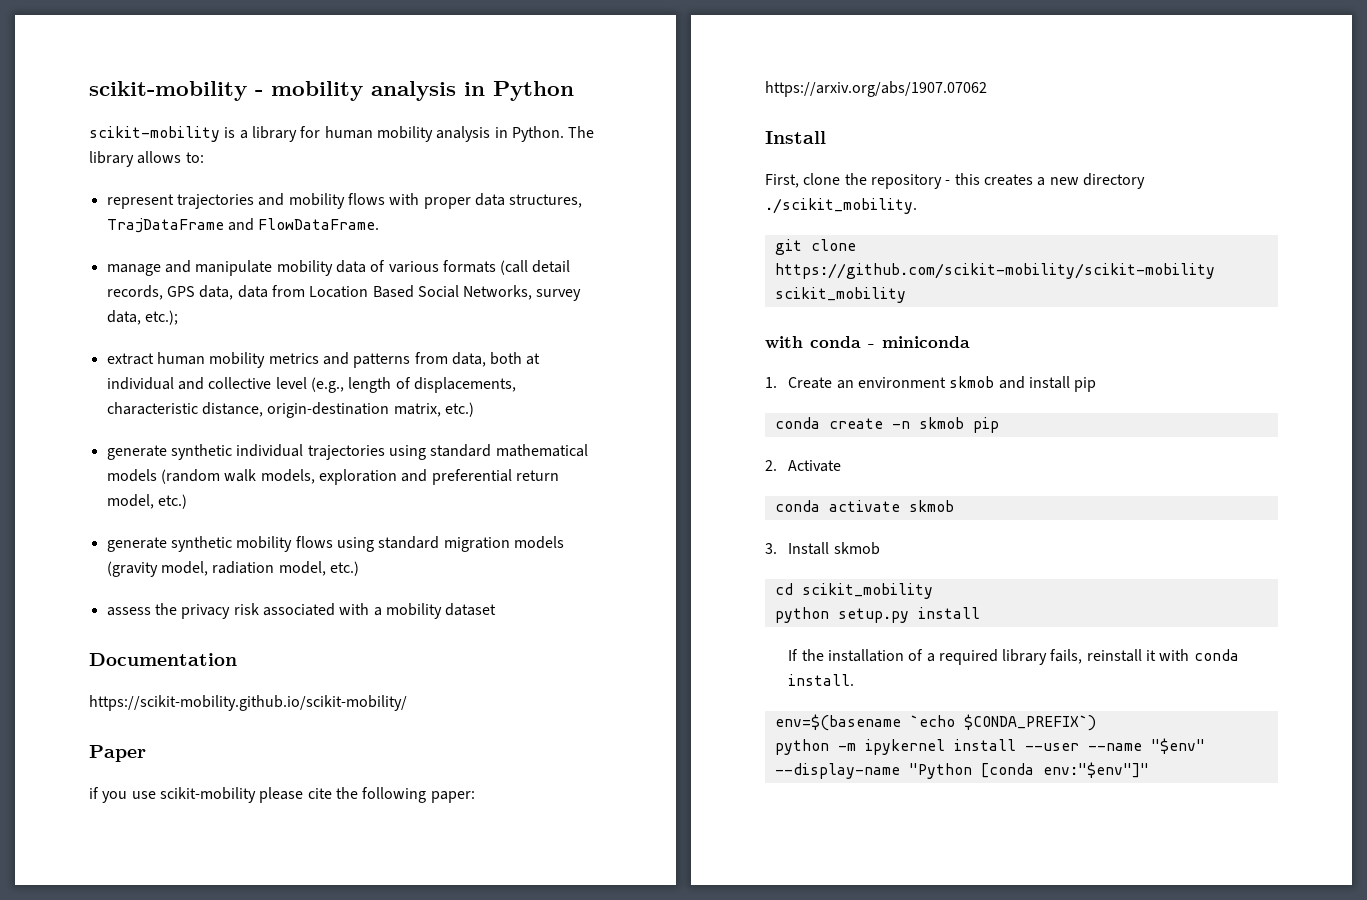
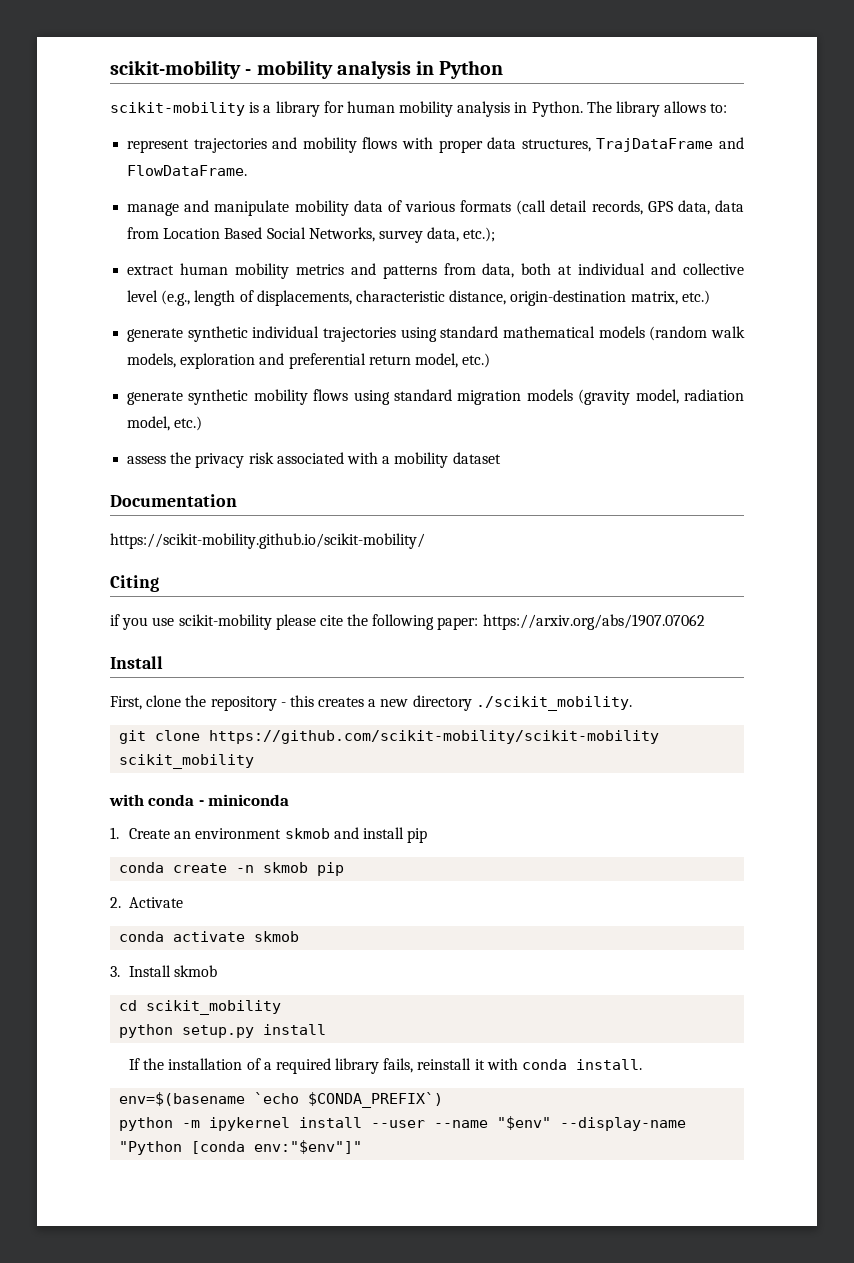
- Paper
+ Citing

